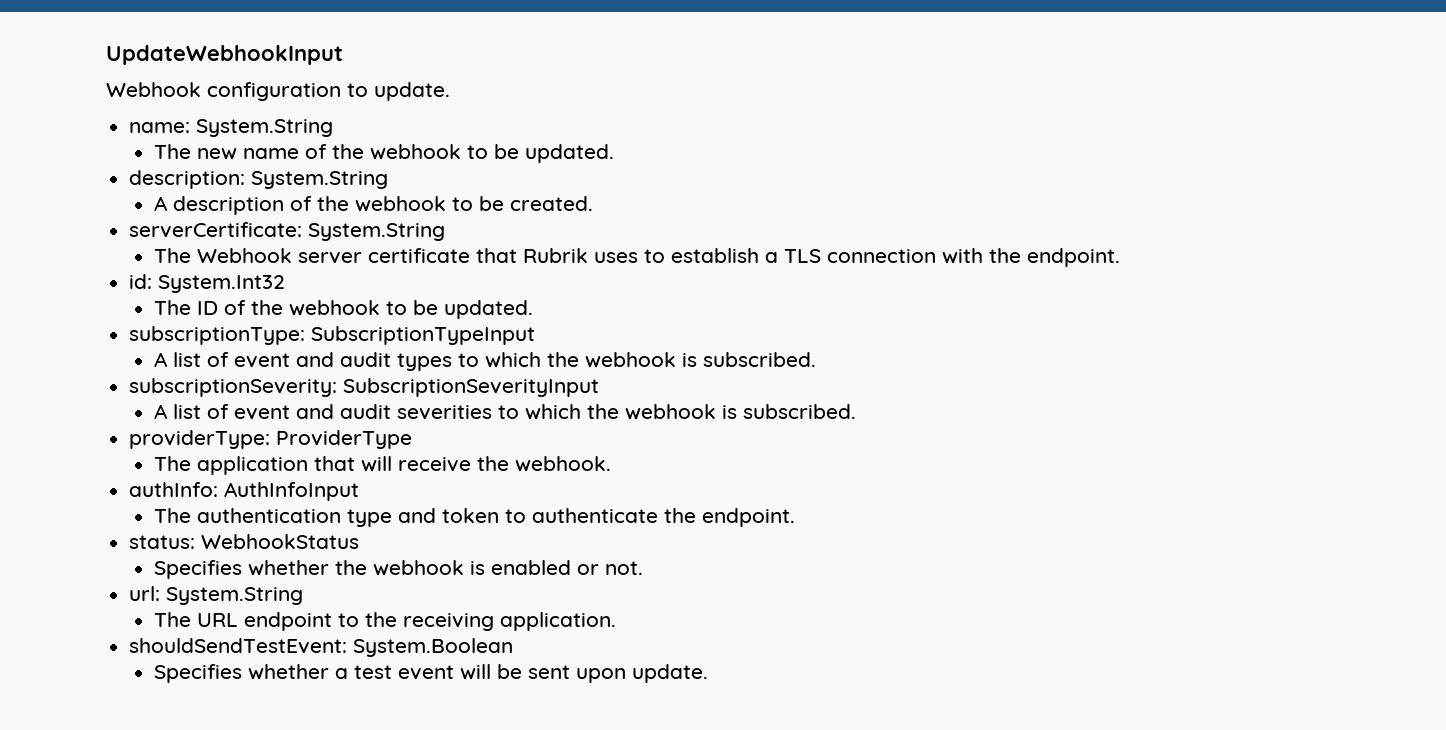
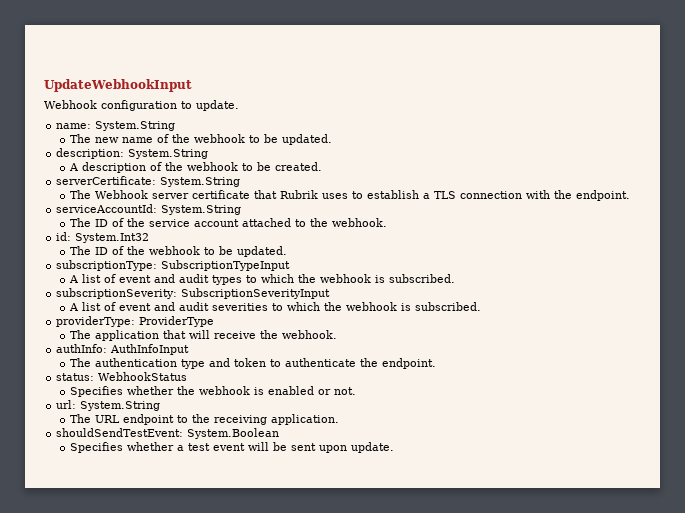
+ serviceAccountId: System.String
+ The ID of the service account attached to the webhook.

